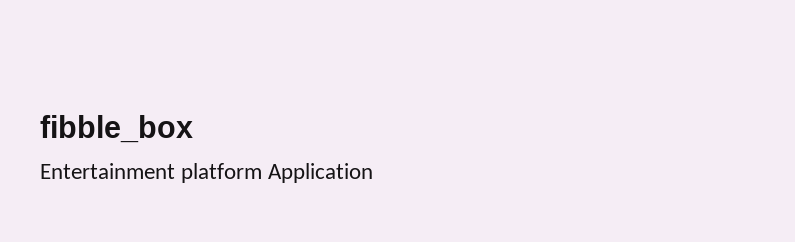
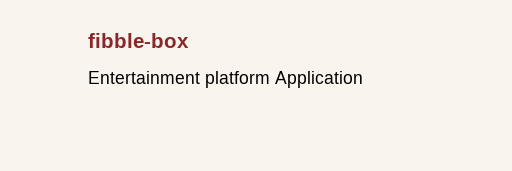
- fibble_box
+ fibble-box

